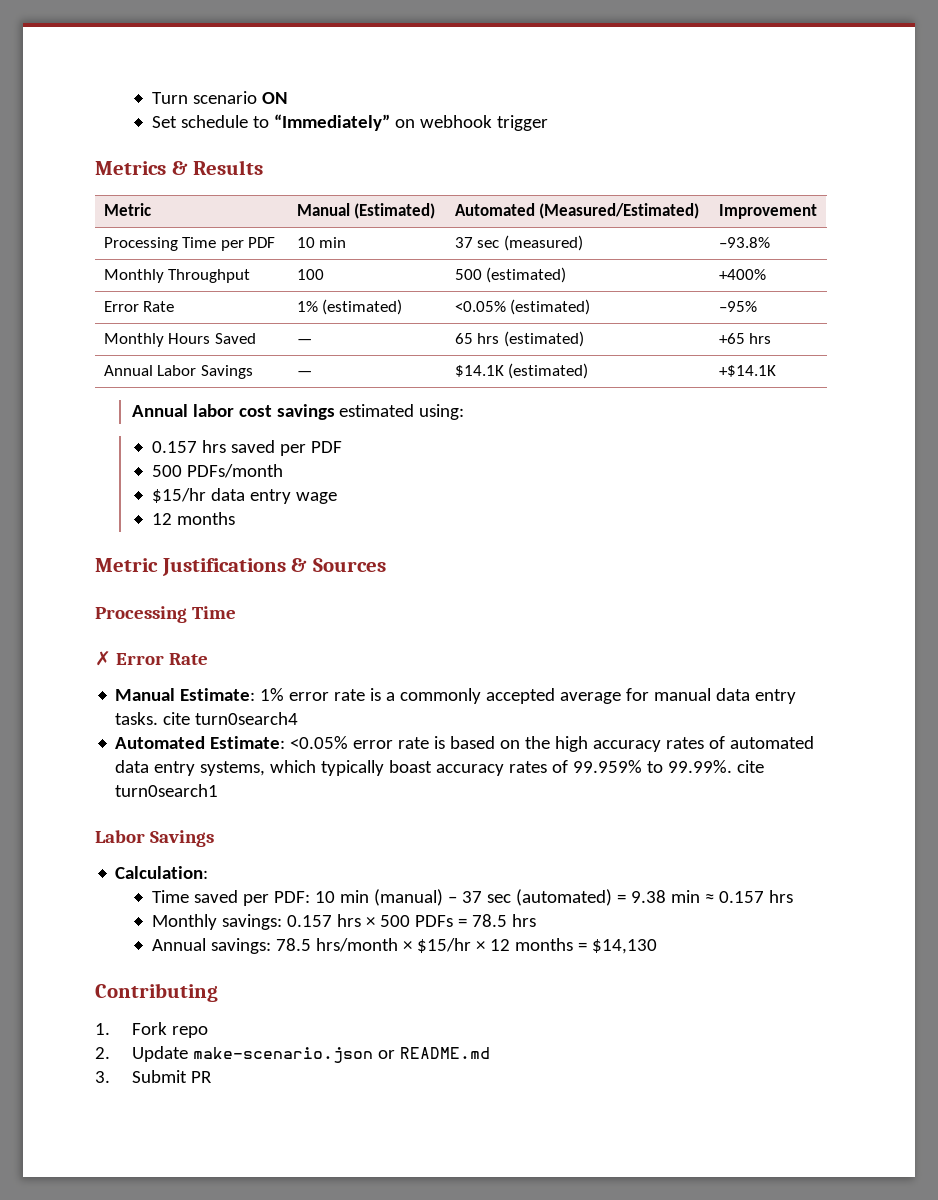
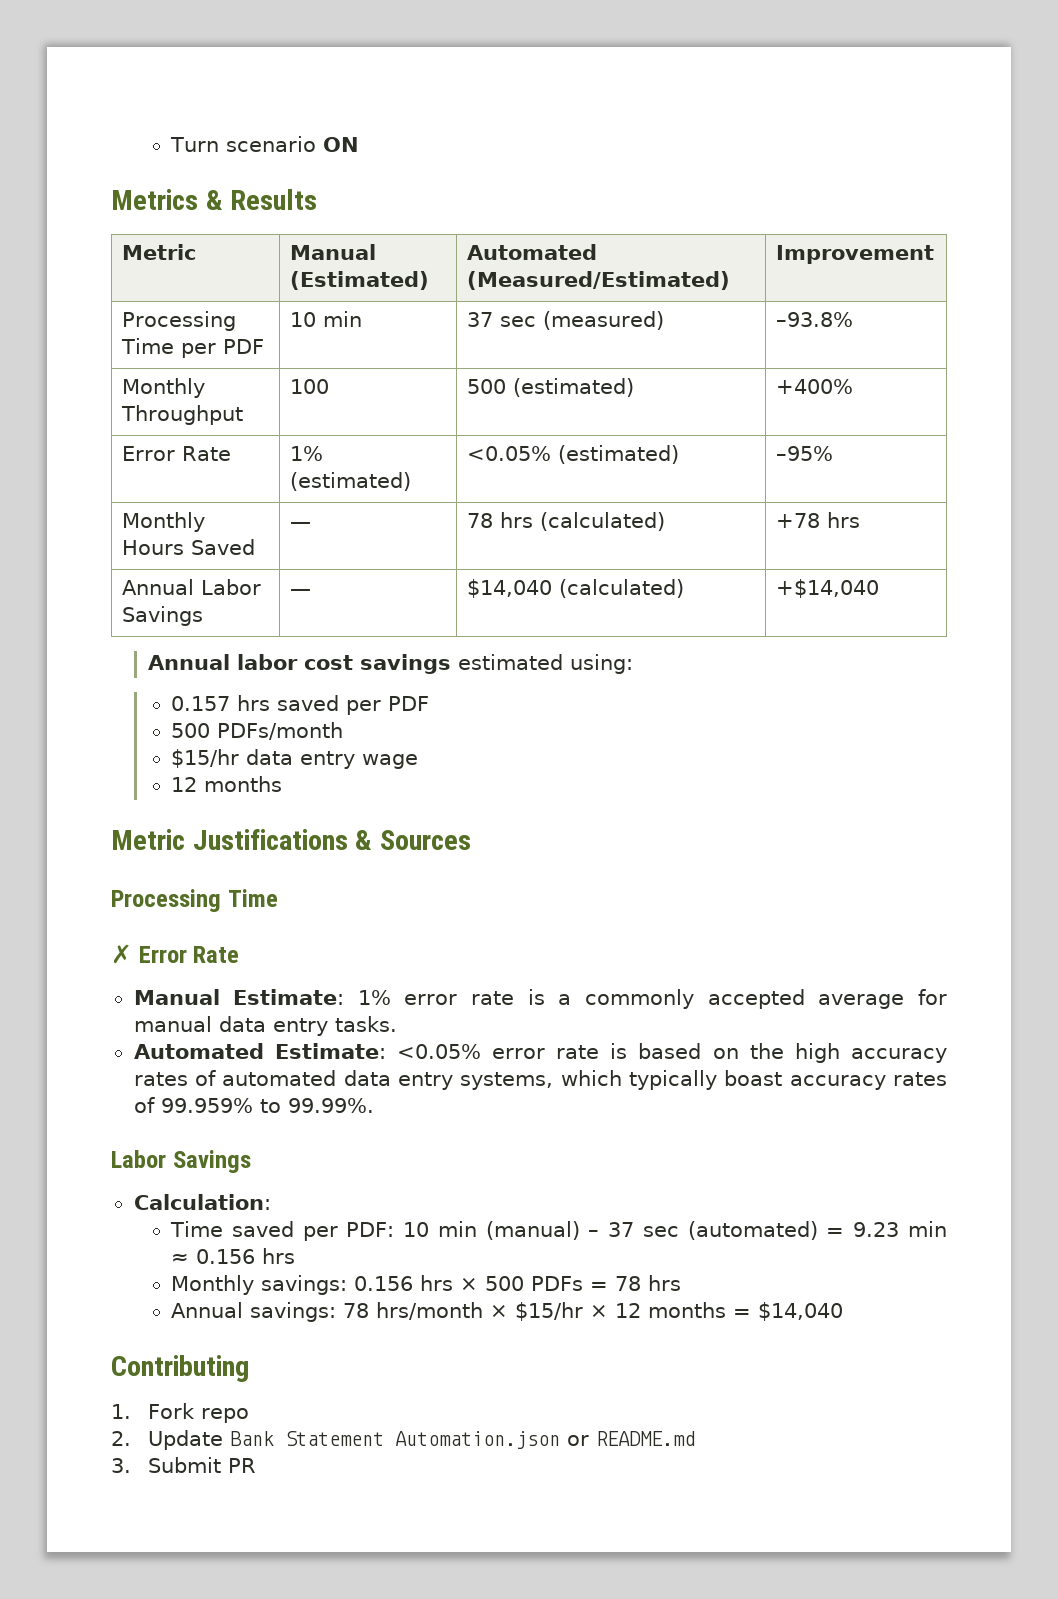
- Set schedule to “Immediately” on webhook trigger
- Monthly Hours Saved | — | 65 hrs (estimated) | +65 hrs
+ Monthly Hours Saved | — | 78 hrs (calculated) | +78 hrs
- Annual Labor Savings | — | $14.1K (estimated) | +$14.1K
+ Annual Labor Savings | — | $14,040 (calculated) | +$14,040
- Manual Estimate: 1% error rate is a commonly accepted average for manual data entry tasks. cite turn0search4
+ Manual Estimate: 1% error rate is a commonly accepted average for manual data entry tasks.
- Automated Estimate: <0.05% error rate is based on the high accuracy rates of automated data entry systems, which typically boast accuracy rates of 99.959% to 99.99%. cite turn0search1
+ Automated Estimate: <0.05% error rate is based on the high accuracy rates of automated data entry systems, which typically boast accuracy rates of 99.959% to 99.99%.
- Time saved per PDF: 10 min (manual) – 37 sec (automated) = 9.38 min ≈ 0.157 hrs
+ Time saved per PDF: 10 min (manual) – 37 sec (automated) = 9.23 min ≈ 0.156 hrs
- Monthly savings: 0.157 hrs × 500 PDFs = 78.5 hrs
+ Monthly savings: 0.156 hrs × 500 PDFs = 78 hrs
- Annual savings: 78.5 hrs/month × $15/hr × 12 months = $14,130
+ Annual savings: 78 hrs/month × $15/hr × 12 months = $14,040
- 2. Update make-scenario.json or README.md
+ 2. Update Bank Statement Automation.json or README.md

